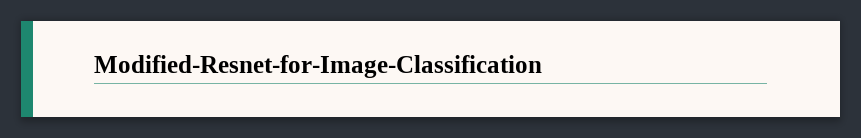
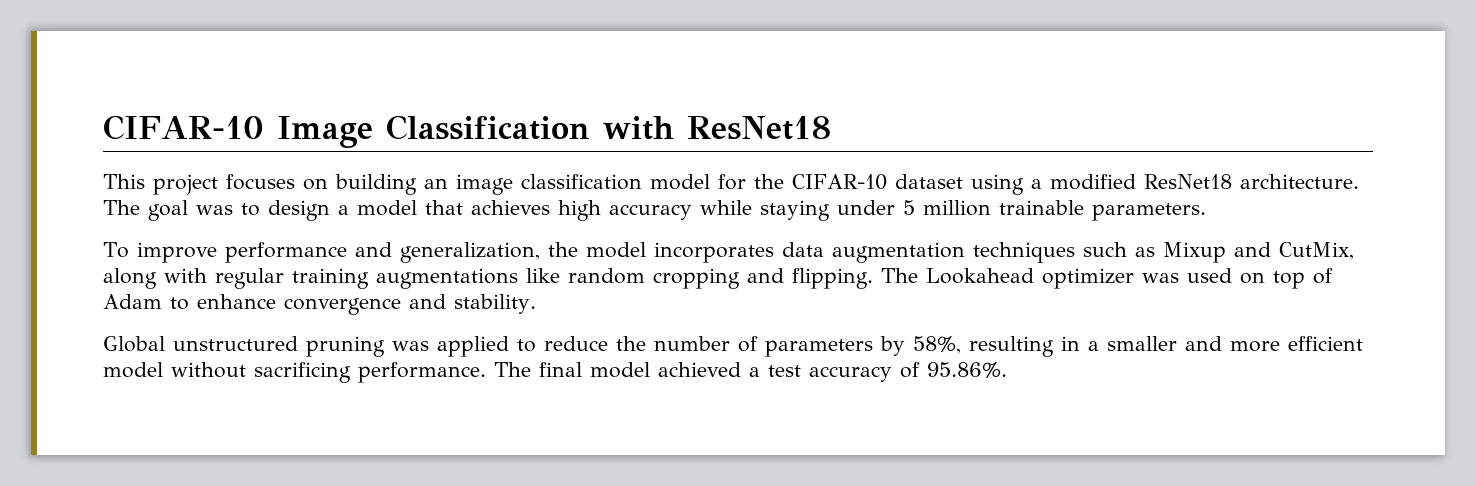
- Modified-Resnet-for-Image-Classification
+ CIFAR-10 Image Classification with ResNet18
+ This project focuses on building an image classification model for the CIFAR-10 dataset using a modified ResNet18 architecture. The goal was to design a model that achieves high accuracy while staying under 5 million trainable parameters.
+ To improve performance and generalization, the model incorporates data augmentation techniques such as Mixup and CutMix, along with regular training augmentations like random cropping and flipping. The Lookahead optimizer was used on top of Adam to enhance convergence and stability.
+ Global unstructured pruning was applied to reduce the number of parameters by 58%, resulting in a smaller and more efficient model without sacrificing performance. The final model achieved a test accuracy of 95.86%.

